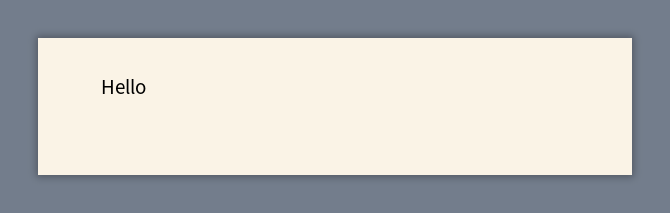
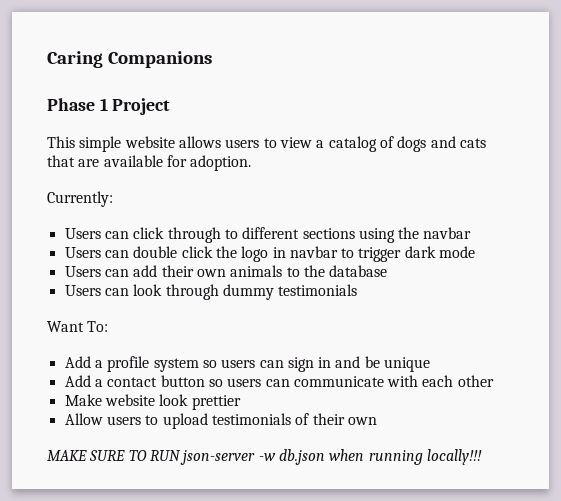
- Hello
+ Caring Companions
+ Phase 1 Project
+ This simple website allows users to view a catalog of dogs and cats that are available for adoption.
+ Currently:
+ Users can click through to different sections using the navbar
+ Users can double click the logo in navbar to trigger dark mode
+ Users can add their own animals to the database
+ Users can look through dummy testimonials
+ Want To:
+ Add a profile system so users can sign in and be unique
+ Add a contact button so users can communicate with each other
+ Make website look prettier
+ Allow users to upload testimonials of their own
+ MAKE SURE TO RUN json-server -w db.json when running locally!!!

